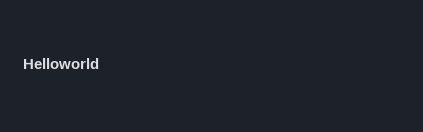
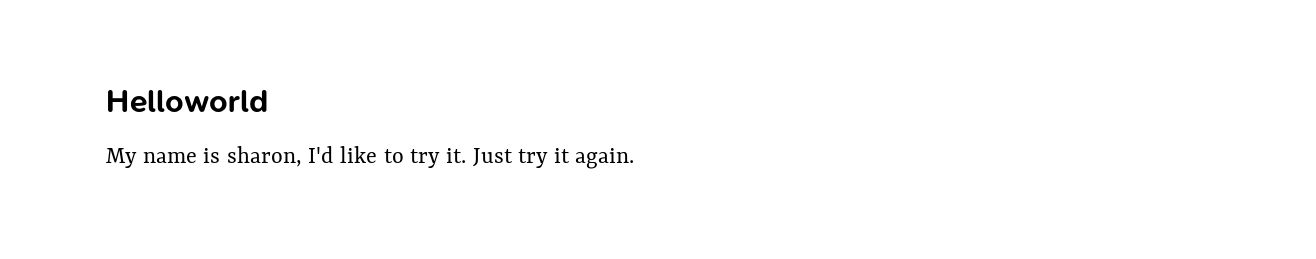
+ My name is sharon, I'd like to try it. Just try it again.

